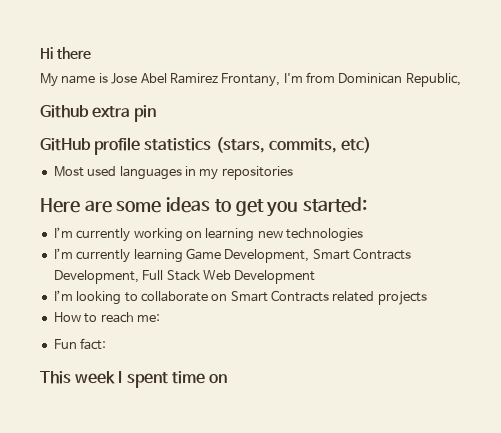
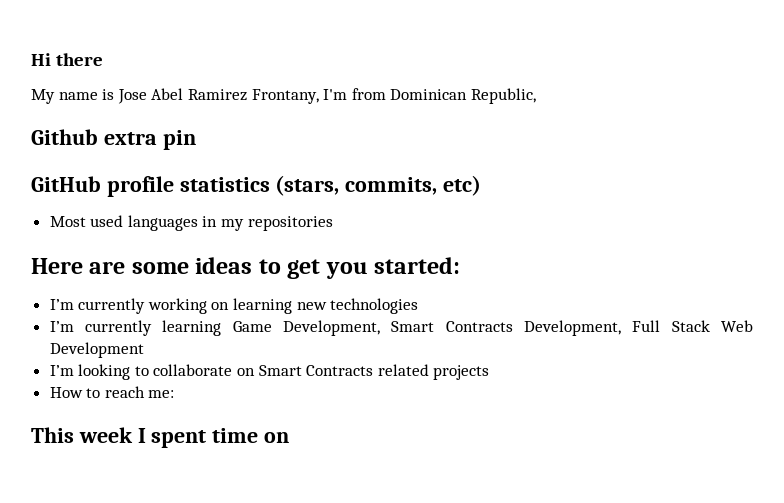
- Fun fact:

